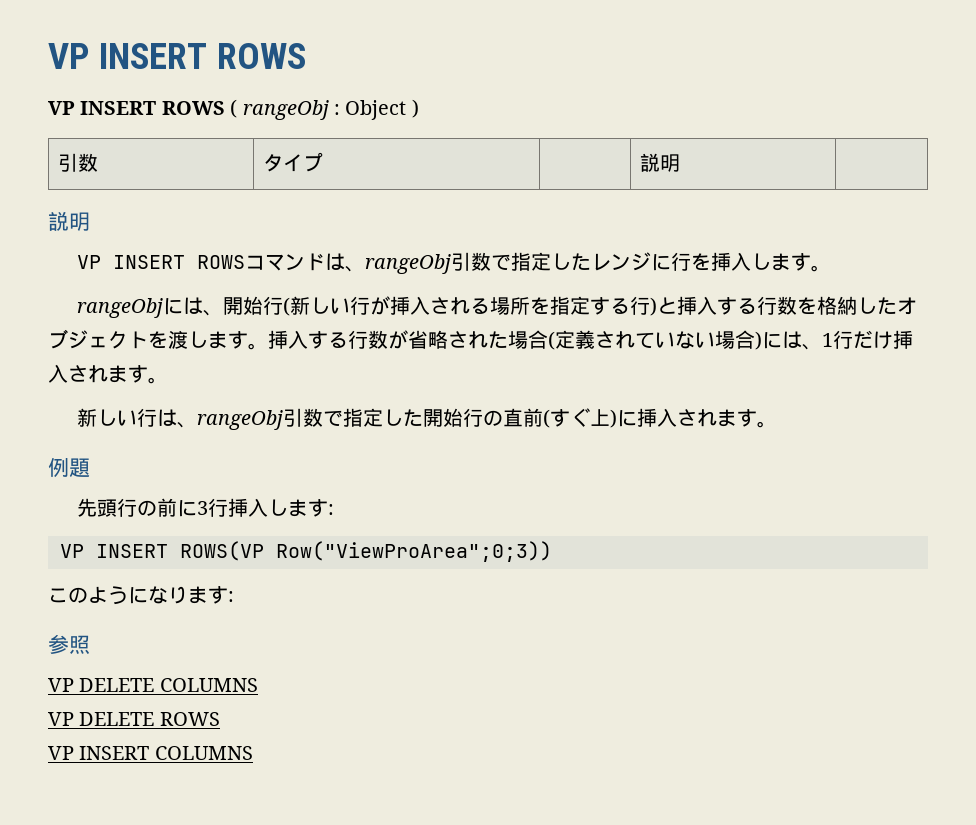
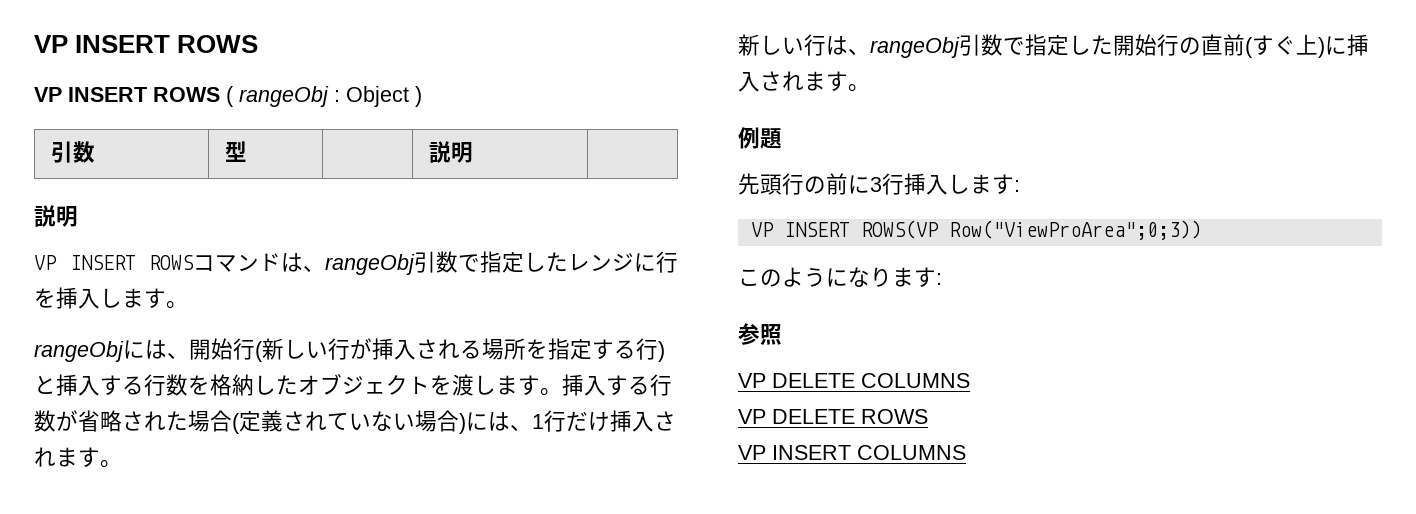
- 引数 | タイプ | | 説明 |
+ 引数 | 型 | | 説明 |

